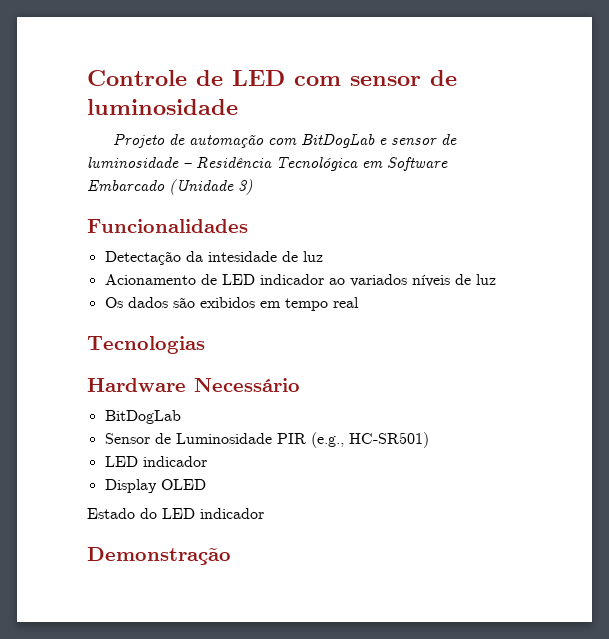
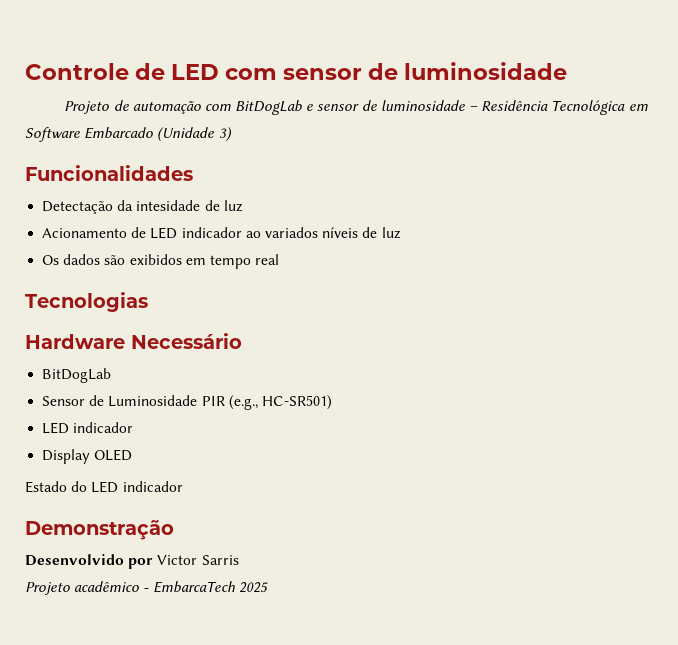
+ Desenvolvido por Victor Sarris
+ Projeto acadêmico - EmbarcaTech 2025

